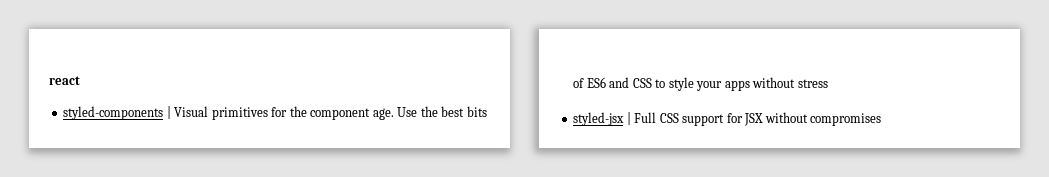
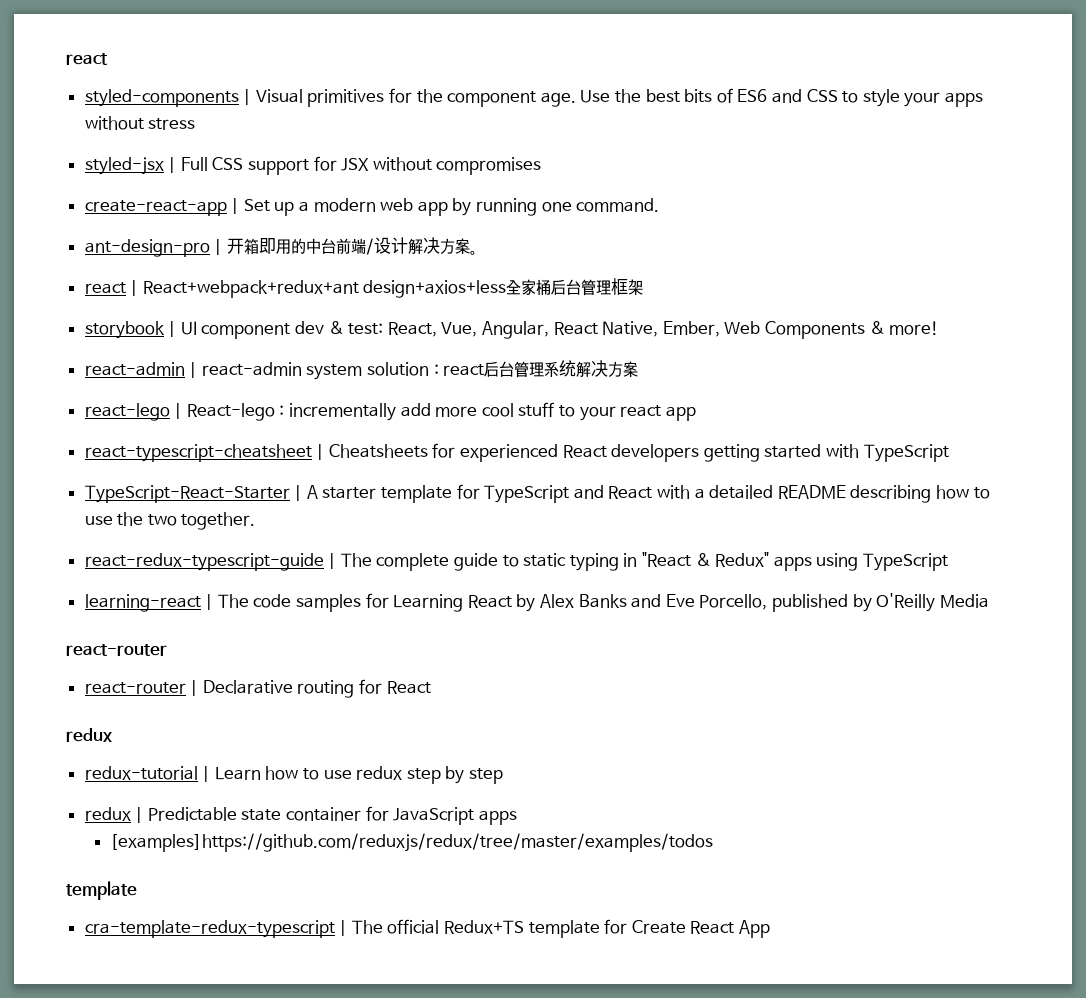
+ create-react-app | Set up a modern web app by running one command.
+ ant-design-pro | 开箱即用的中台前端/设计解决方案。
+ react | React+webpack+redux+ant design+axios+less全家桶后台管理框架
+ storybook | UI component dev & test: React, Vue, Angular, React Native, Ember, Web Components & more!
+ react-admin | react-admin system solution : react后台管理系统解决方案
+ react-lego | React-lego : incrementally add more cool stuff to your react app
+ react-typescript-cheatsheet | Cheatsheets for experienced React developers getting started with TypeScript
+ TypeScript-React-Starter | A starter template for TypeScript and React with a detailed README describing how to use the two together.
+ react-redux-typescript-guide | The complete guide to static typing in "React & Redux" apps using TypeScript
+ learning-react | The code samples for Learning React by Alex Banks and Eve Porcello, published by O'Reilly Media
+ react-router
+ react-router | Declarative routing for React
+ redux
+ redux-tutorial | Learn how to use redux step by step
+ redux | Predictable state container for JavaScript apps
+ [examples]https://github.com/reduxjs/redux/tree/master/examples/todos
+ template
+ cra-template-redux-typescript | The official Redux+TS template for Create React App

